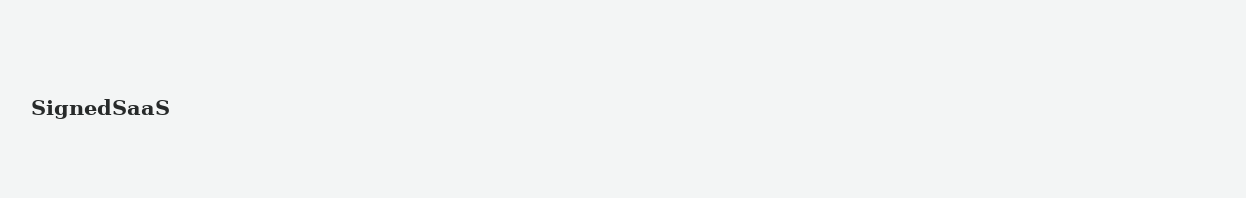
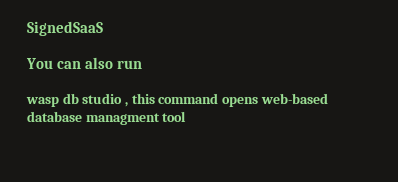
+ You can also run
+ wasp db studio , this command opens web-based database managment tool

